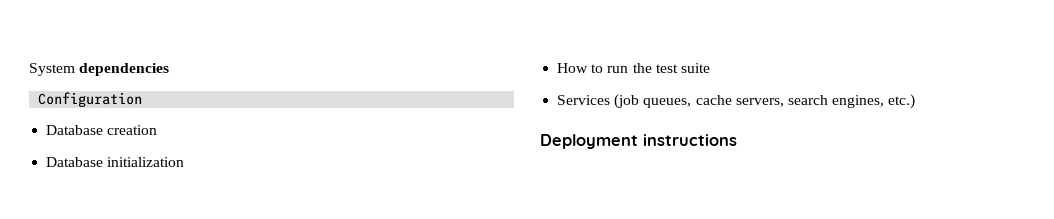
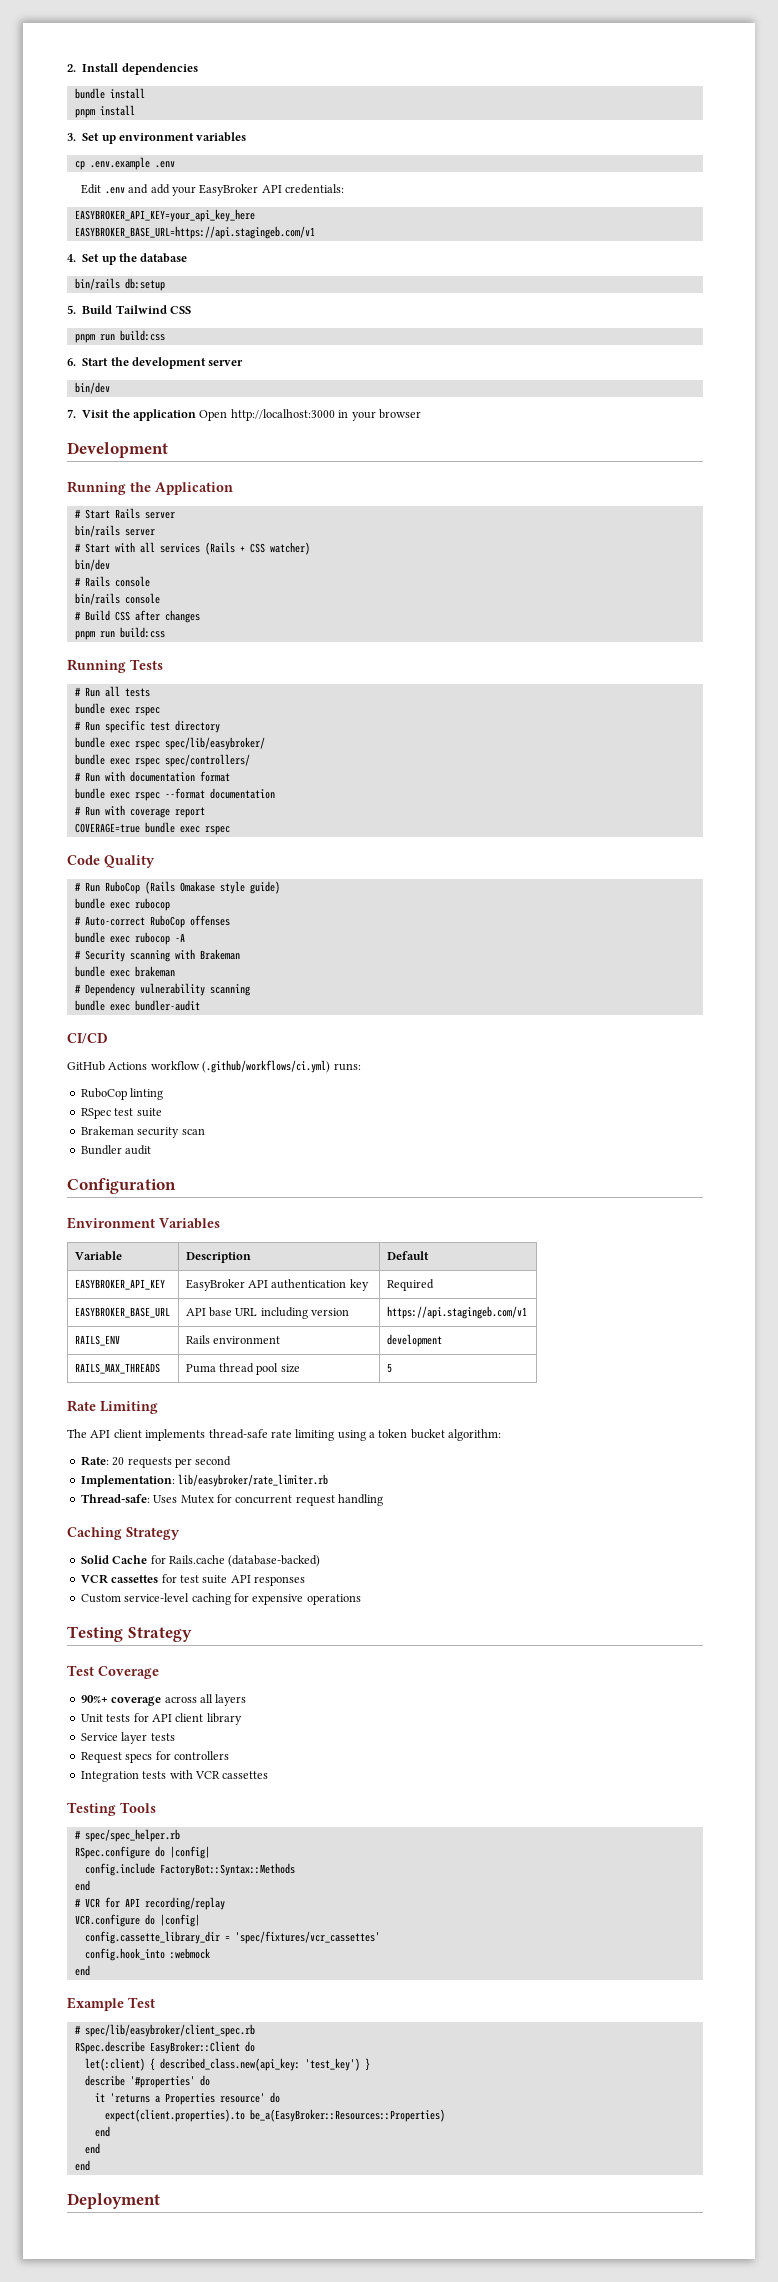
- System dependencies
+ 2. Install dependencies
+ bundle install
+ pnpm install
+ 3. Set up environment variables
+ cp .env.example .env
+ Edit .env and add your EasyBroker API credentials:
+ EASYBROKER_API_KEY=your_api_key_here
+ EASYBROKER_BASE_URL=https://api.stagingeb.com/v1
+ 4. Set up the database
+ bin/rails db:setup
+ 5. Build Tailwind CSS
+ pnpm run build:css
+ 6. Start the development server
+ bin/dev
+ 7. Visit the application Open http://localhost:3000 in your browser
+ Development
+ Running the Application
+ # Start Rails server
+ bin/rails server
+ # Start with all services (Rails + CSS watcher)
+ bin/dev
+ # Rails console
+ bin/rails console
+ # Build CSS after changes
+ pnpm run build:css
+ Running Tests
+ # Run all tests
+ bundle exec rspec
+ # Run specific test directory
+ bundle exec rspec spec/lib/easybroker/
+ bundle exec rspec spec/controllers/
+ # Run with documentation format
+ bundle exec rspec --format documentation
+ # Run with coverage report
+ COVERAGE=true bundle exec rspec
+ Code Quality
+ # Run RuboCop (Rails Omakase style guide)
+ bundle exec rubocop
+ # Auto-correct RuboCop offenses
+ bundle exec rubocop -A
+ # Security scanning with Brakeman
+ bundle exec brakeman
+ # Dependency vulnerability scanning
+ bundle exec bundler-audit
+ CI/CD
+ GitHub Actions workflow (.github/workflows/ci.yml) runs:
+ RuboCop linting
+ RSpec test suite
+ Brakeman security scan
+ Bundler audit
  Configuration
- Database creation
- Database initialization
- How to run the test suite
- Services (job queues, cache servers, search engines, etc.)
+ Environment Variables
+ Variable | Description | Default
+ EASYBROKER_API_KEY | EasyBroker API authentication key | Required
+ EASYBROKER_BASE_URL | API base URL including version | https://api.stagingeb.com/v1
+ RAILS_ENV | Rails environment | development
+ RAILS_MAX_THREADS | Puma thread pool size | 5
+ Rate Limiting
+ The API client implements thread-safe rate limiting using a token bucket algorithm:
+ Rate: 20 requests per second
+ Implementation: lib/easybroker/rate_limiter.rb
+ Thread-safe: Uses Mutex for concurrent request handling
+ Caching Strategy
+ Solid Cache for Rails.cache (database-backed)
+ VCR cassettes for test suite API responses
+ Custom service-level caching for expensive operations
+ Testing Strategy
+ Test Coverage
+ 90%+ coverage across all layers
+ Unit tests for API client library
+ Service layer tests
+ Request specs for controllers
+ Integration tests with VCR cassettes
+ Testing Tools
+ # spec/spec_helper.rb
+ RSpec.configure do |config|
+ config.include FactoryBot::Syntax::Methods
+ end
+ # VCR for API recording/replay
+ VCR.configure do |config|
+ config.cassette_library_dir = 'spec/fixtures/vcr_cassettes'
+ config.hook_into :webmock
+ end
+ Example Test
+ # spec/lib/easybroker/client_spec.rb
+ RSpec.describe EasyBroker::Client do
+ let(:client) { described_class.new(api_key: 'test_key') }
+ describe '#properties' do
+ it 'returns a Properties resource' do
+ expect(client.properties).to be_a(EasyBroker::Resources::Properties)
+ end
+ end
+ end
- Deployment instructions
+ Deployment

